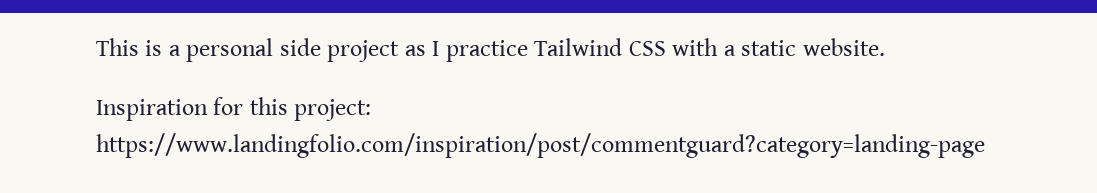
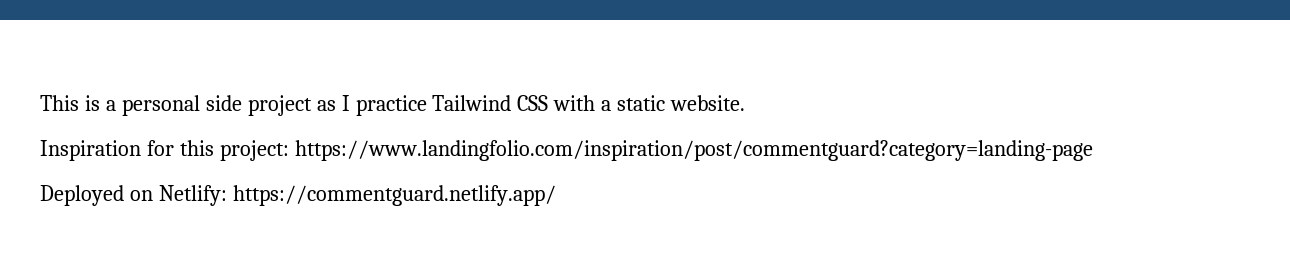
+ Deployed on Netlify: https://commentguard.netlify.app/

